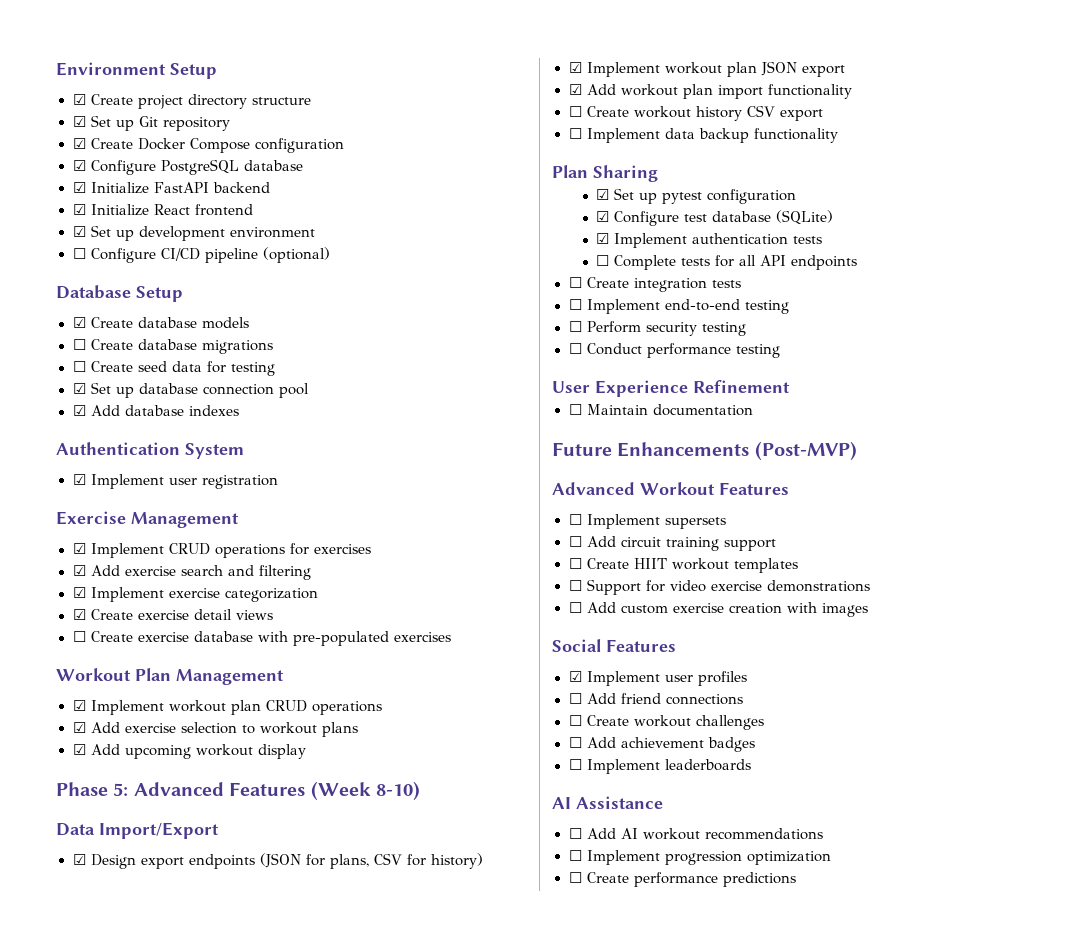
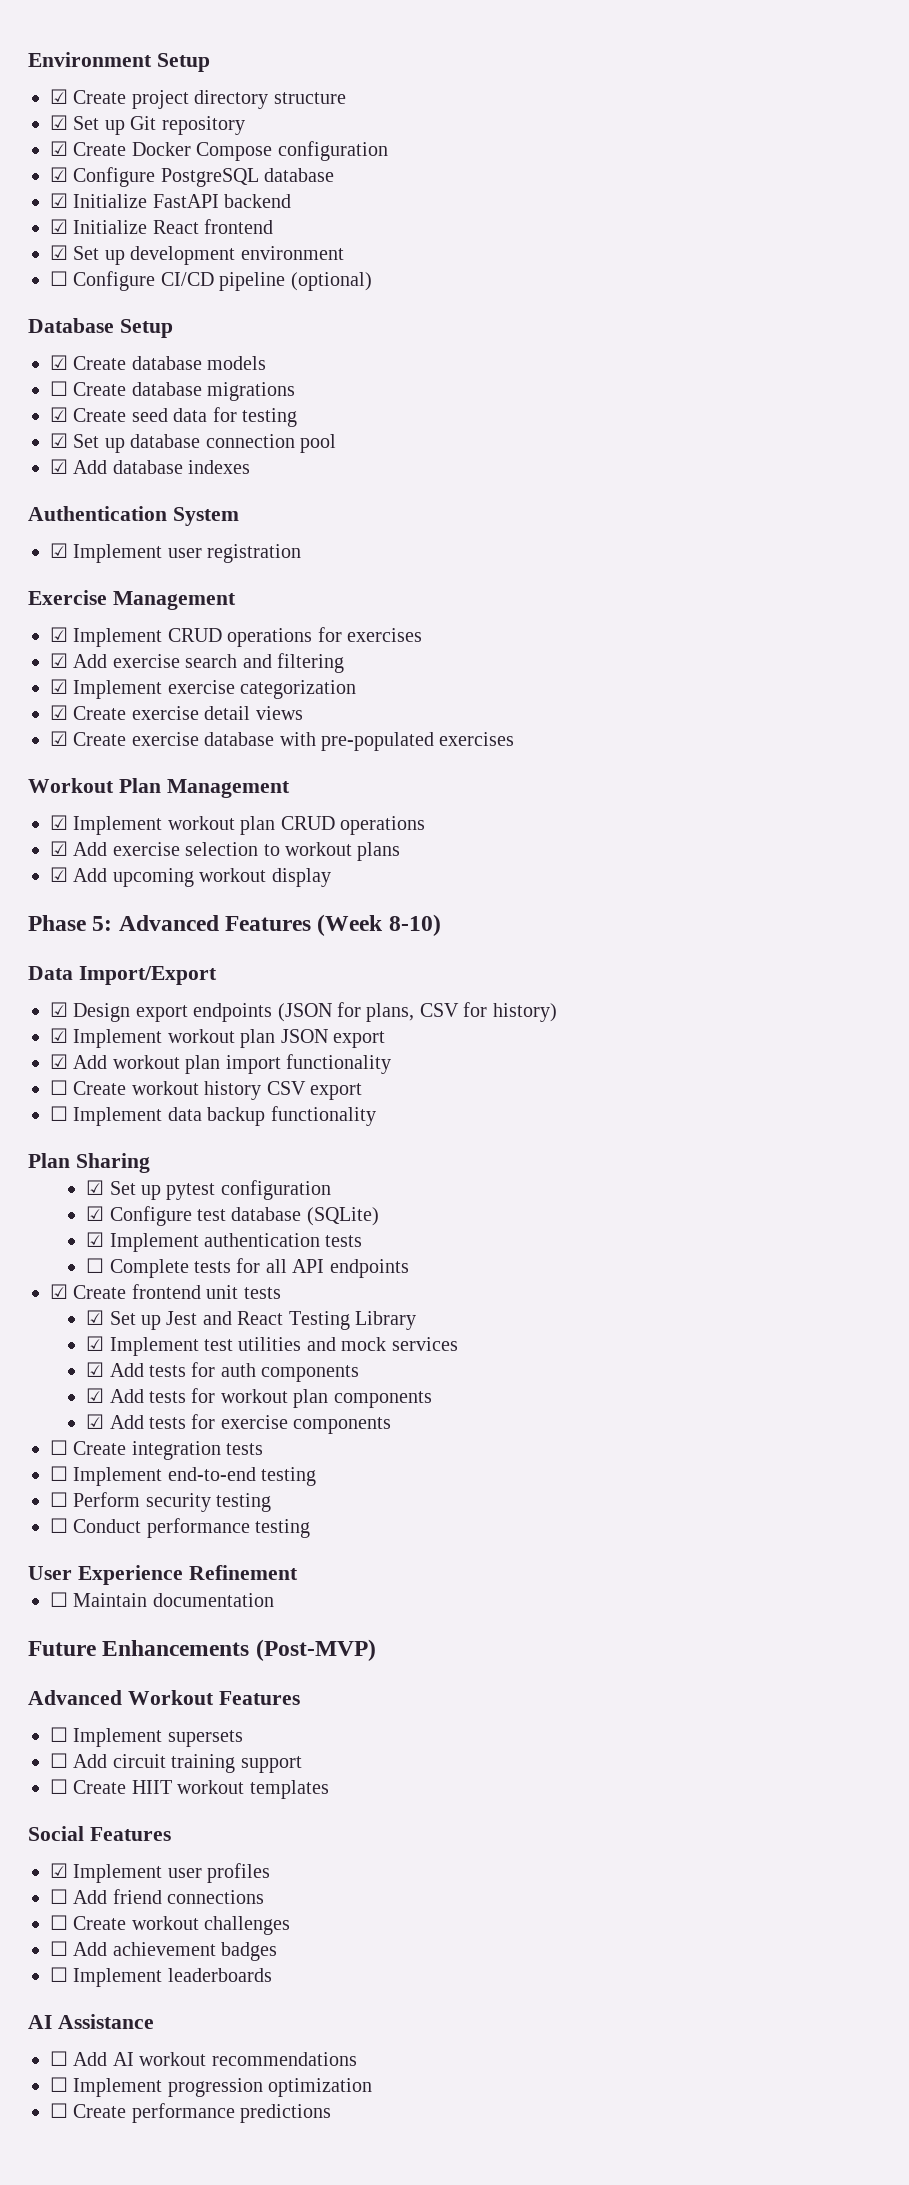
- ☐ Create seed data for testing
+ ☑ Create seed data for testing
- ☐ Create exercise database with pre-populated exercises
+ ☑ Create exercise database with pre-populated exercises
+ ☑ Create frontend unit tests
+ ☑ Set up Jest and React Testing Library
+ ☑ Implement test utilities and mock services
+ ☑ Add tests for auth components
+ ☑ Add tests for workout plan components
+ ☑ Add tests for exercise components
- ☐ Support for video exercise demonstrations
- ☐ Add custom exercise creation with images

